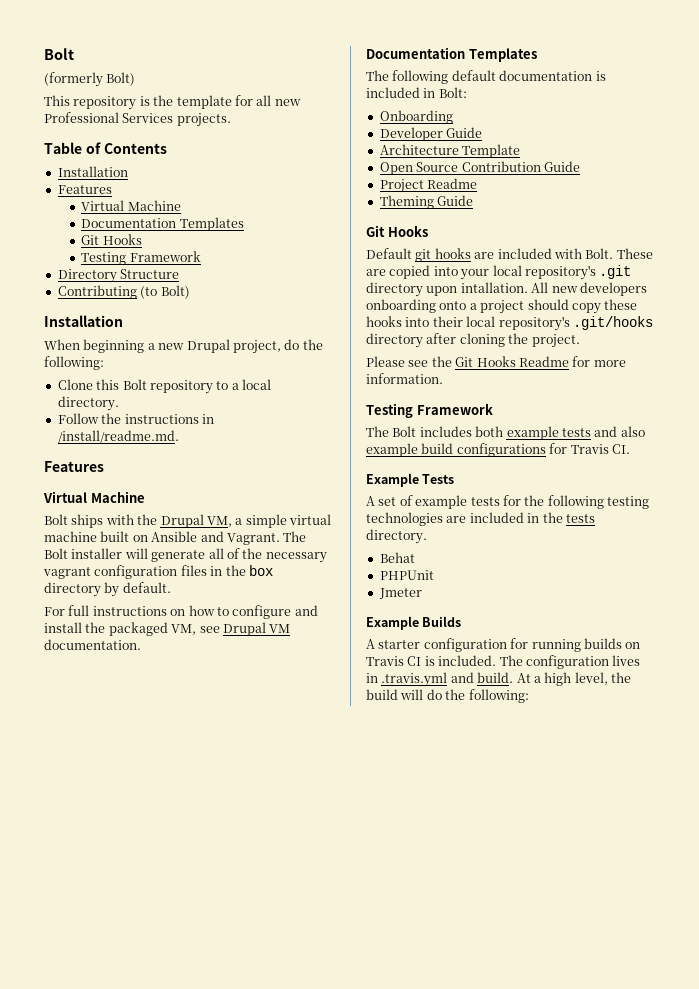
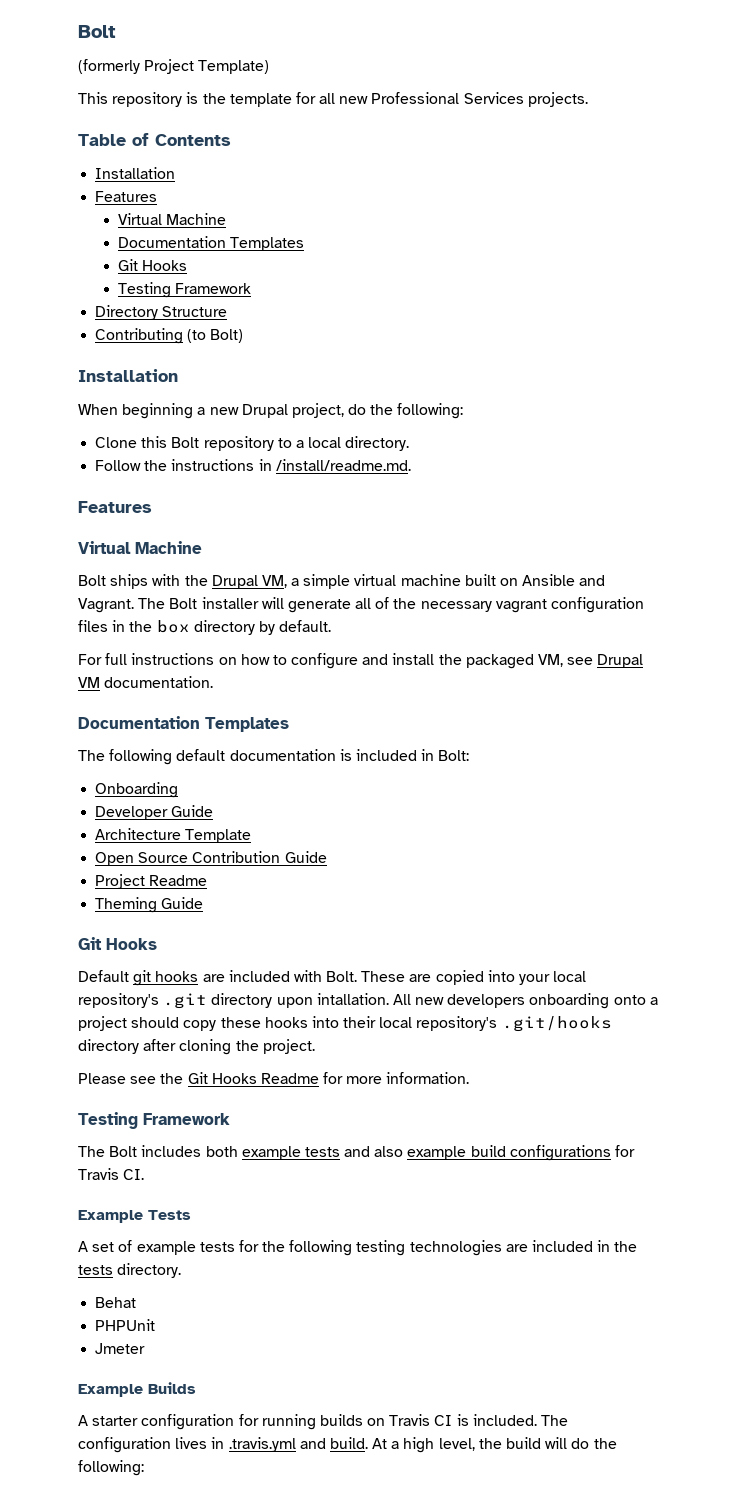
- (formerly Bolt)
+ (formerly Project Template)

